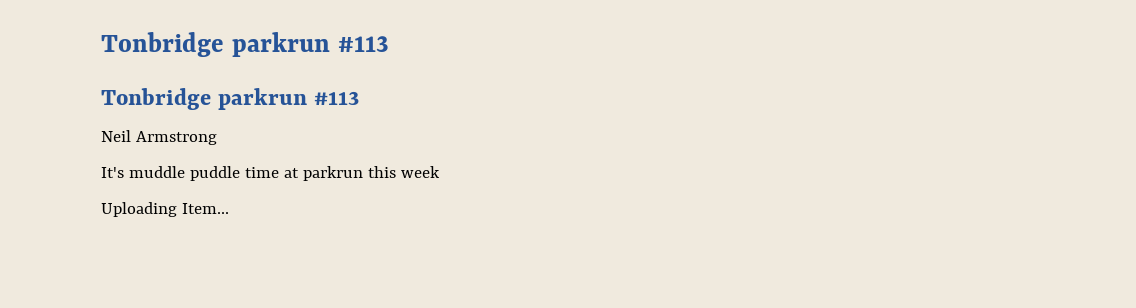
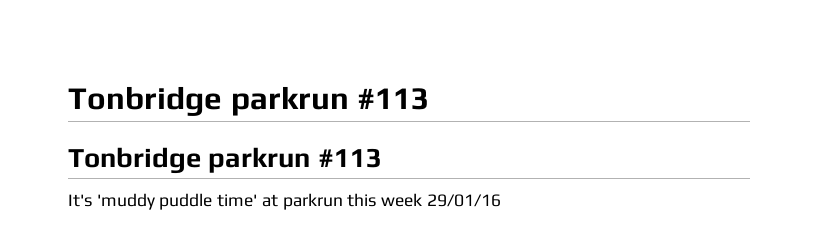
- Neil Armstrong
- It's muddle puddle time at parkrun this week
- Uploading Item...
+ It's 'muddy puddle time' at parkrun this week 29/01/16

